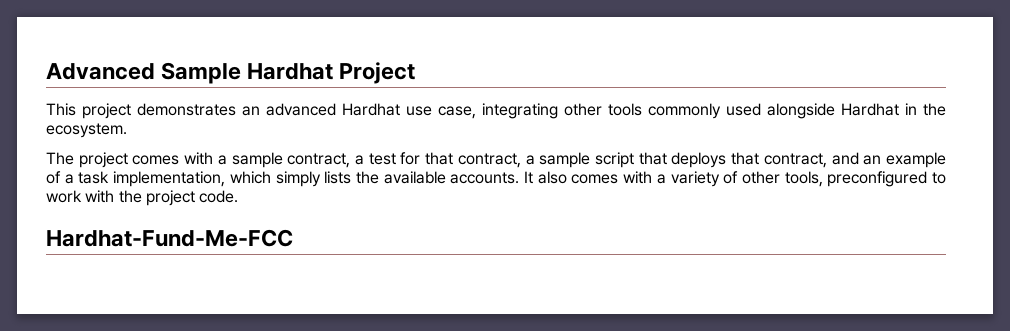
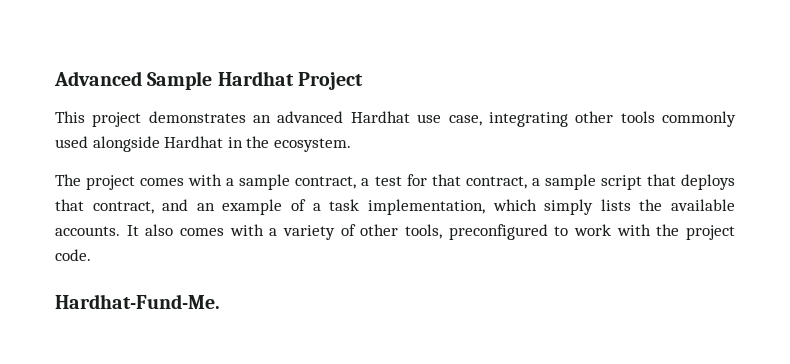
- Hardhat-Fund-Me-FCC
+ Hardhat-Fund-Me.

